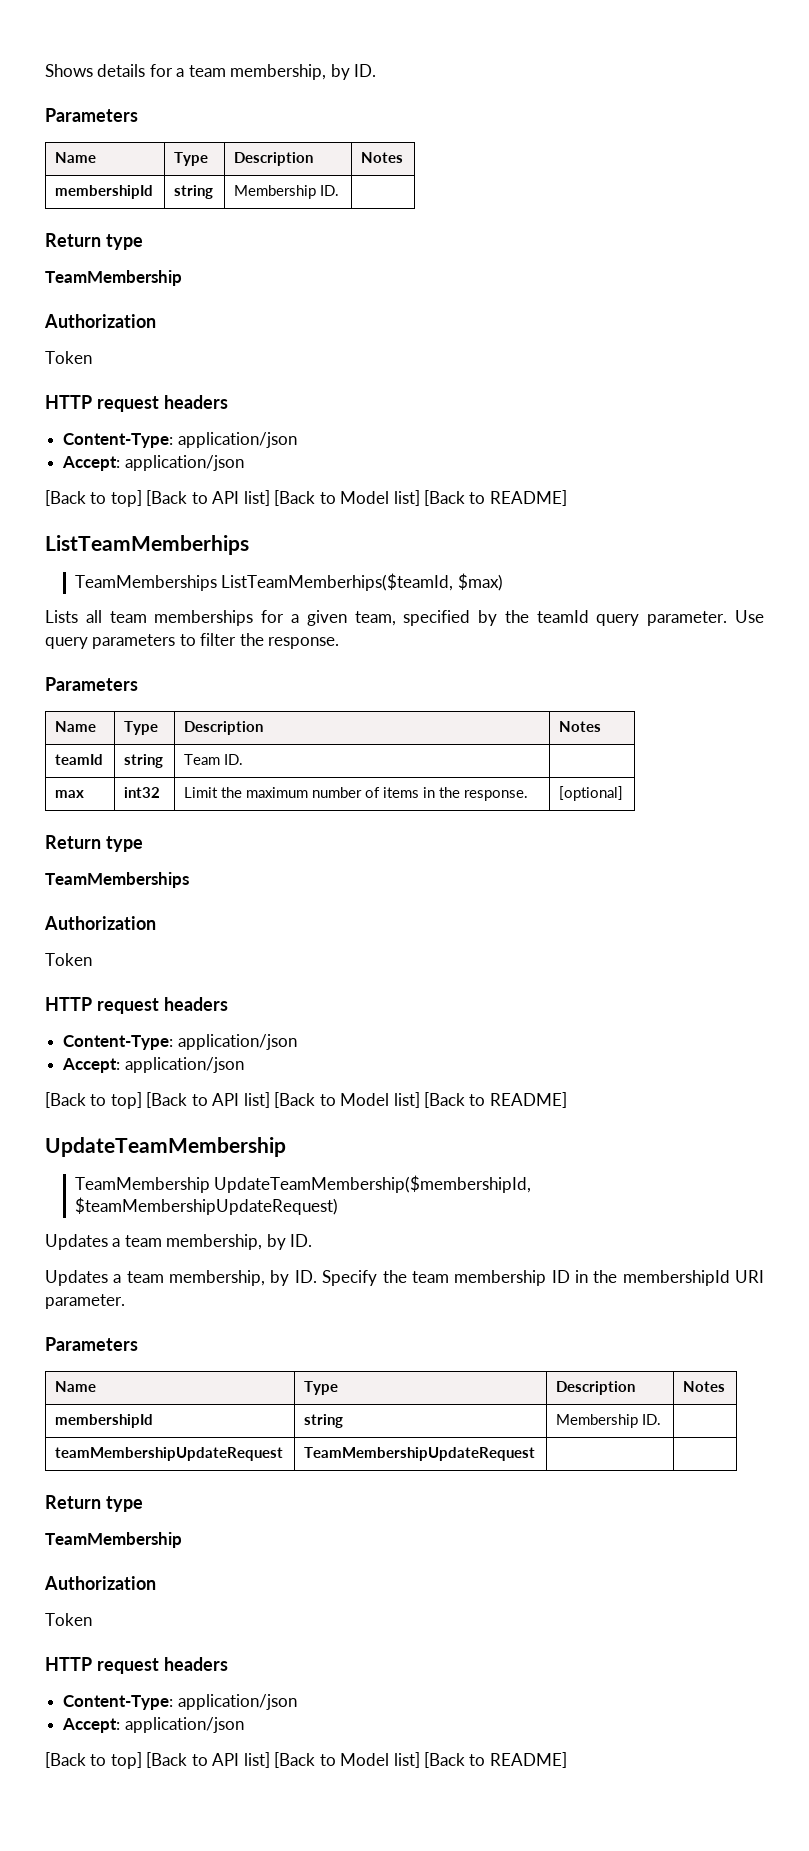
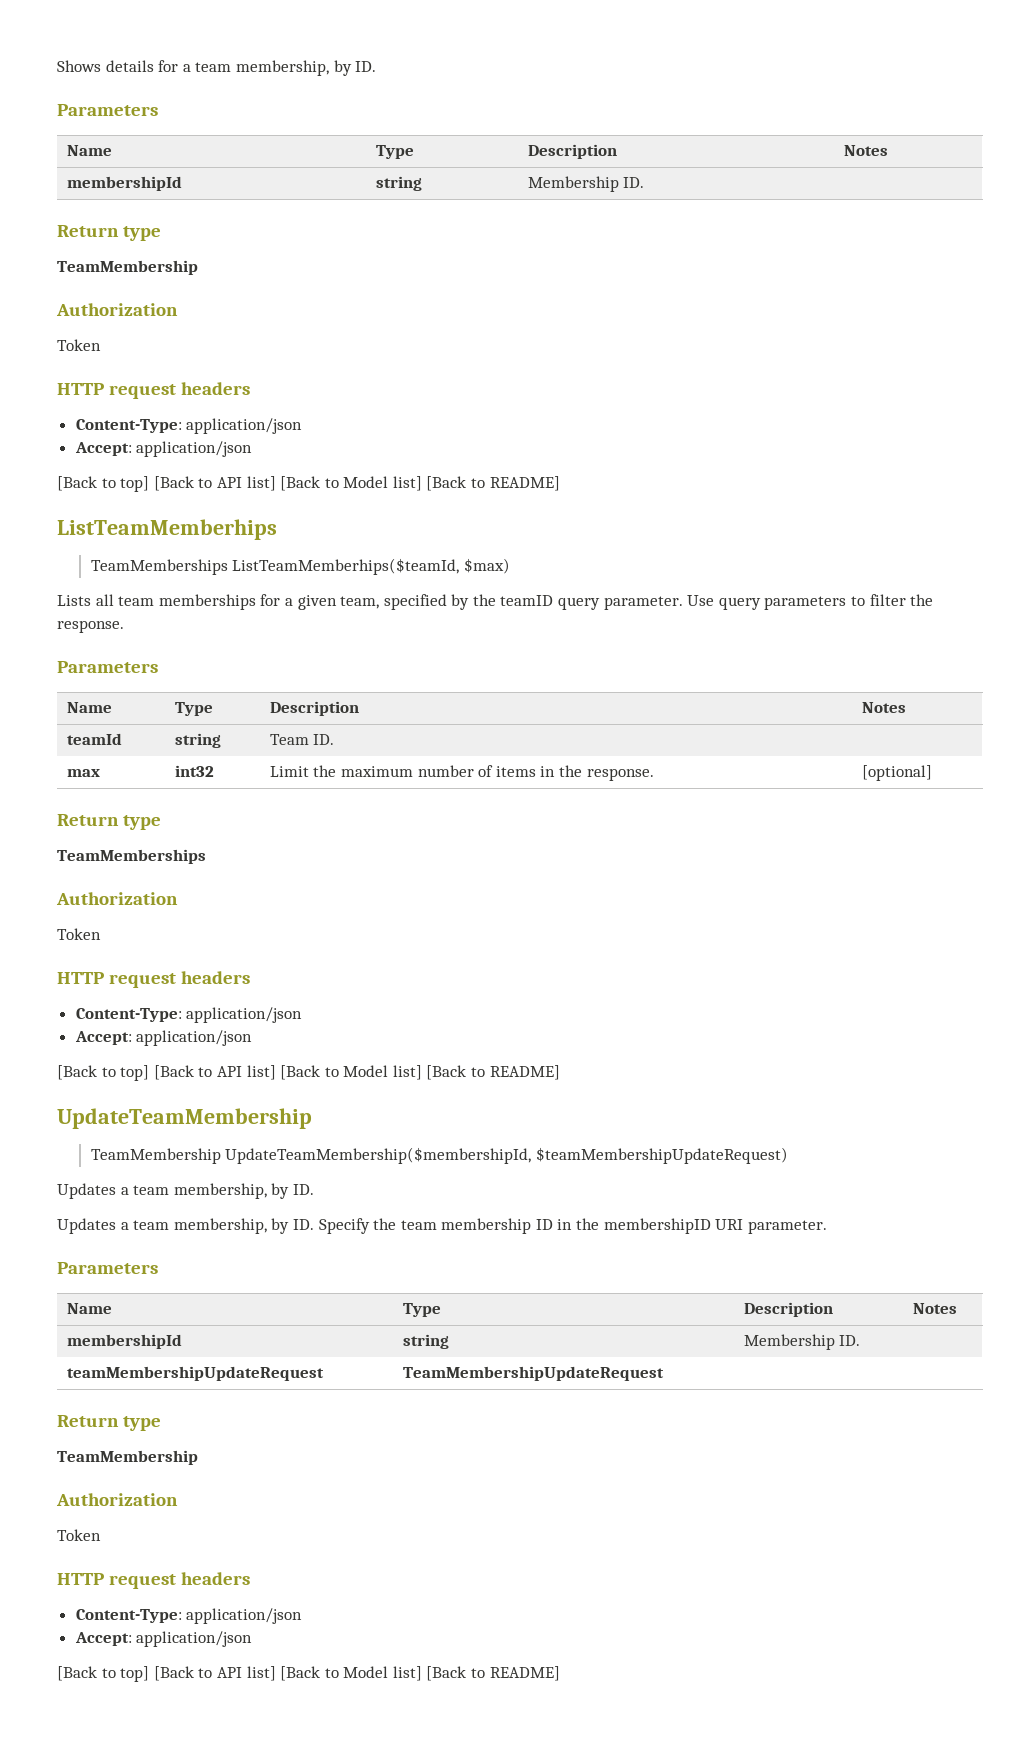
- Lists all team memberships for a given team, specified by the teamId query parameter.
+ Lists all team memberships for a given team, specified by the teamID query parameter.
- Updates a team membership, by ID. Specify the team membership ID in the membershipId URI parameter.
+ Updates a team membership, by ID. Specify the team membership ID in the membershipID URI parameter.

